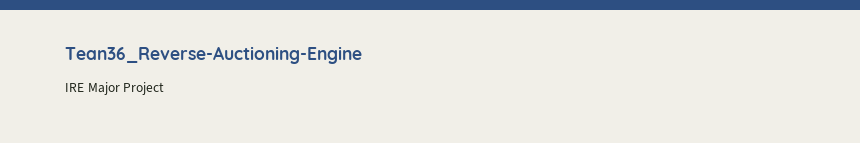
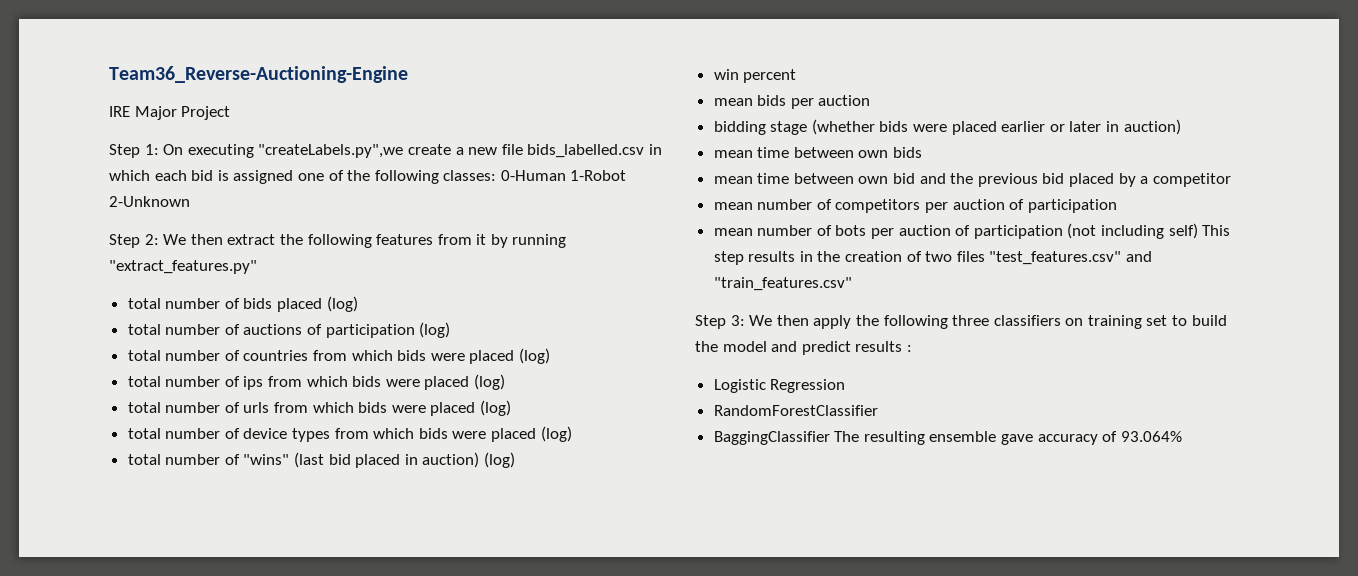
- Tean36_Reverse-Auctioning-Engine
+ Team36_Reverse-Auctioning-Engine
+ Step 1: On executing "createLabels.py",we create a new file bids_labelled.csv in which each bid is assigned one of the following classes: 0-Human 1-Robot 2-Unknown
+ Step 2: We then extract the following features from it by running "extract_features.py"
+ total number of bids placed (log)
+ total number of auctions of participation (log)
+ total number of countries from which bids were placed (log)
+ total number of ips from which bids were placed (log)
+ total number of urls from which bids were placed (log)
+ total number of device types from which bids were placed (log)
+ total number of "wins" (last bid placed in auction) (log)
+ win percent
+ mean bids per auction
+ bidding stage (whether bids were placed earlier or later in auction)
+ mean time between own bids
+ mean time between own bid and the previous bid placed by a competitor
+ mean number of competitors per auction of participation
+ mean number of bots per auction of participation (not including self) This step results in the creation of two files "test_features.csv" and "train_features.csv"
+ Step 3: We then apply the following three classifiers on training set to build the model and predict results :
+ Logistic Regression
+ RandomForestClassifier
+ BaggingClassifier The resulting ensemble gave accuracy of 93.064%

